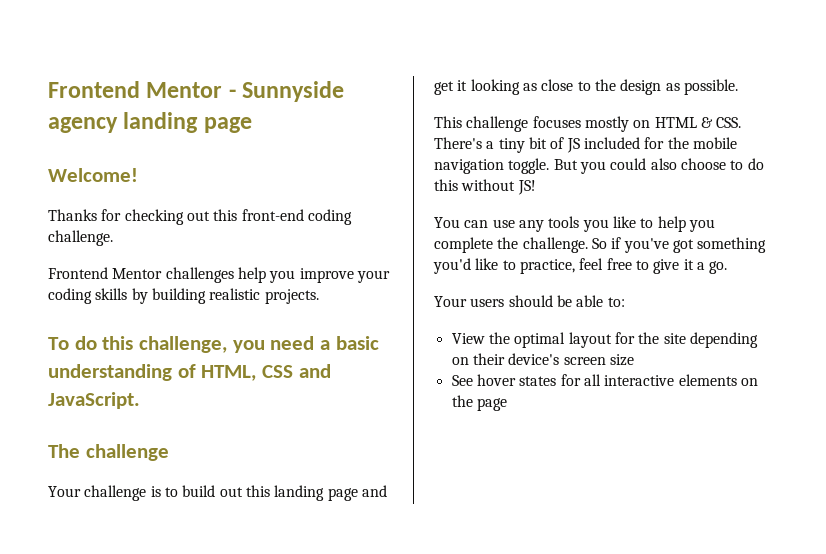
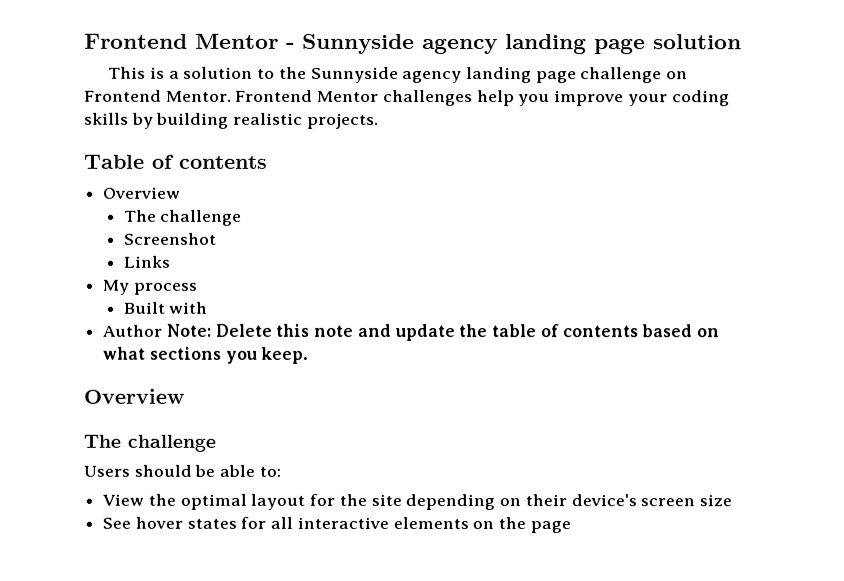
- Frontend Mentor - Sunnyside agency landing page
- Welcome!
- Thanks for checking out this front-end coding challenge.
- Frontend Mentor challenges help you improve your coding skills by building realistic projects.
+ Frontend Mentor - Sunnyside agency landing page solution
+ This is a solution to the Sunnyside agency landing page challenge on Frontend Mentor. Frontend Mentor challenges help you improve your coding skills by building realistic projects.
- To do this challenge, you need a basic understanding of HTML, CSS and JavaScript.
+ Table of contents
+ Overview
  The challenge
- Your challenge is to build out this landing page and get it looking as close to the design as possible.
- This challenge focuses mostly on HTML & CSS. There's a tiny bit of JS included for the mobile navigation toggle. But you could also choose to do this without JS!
- You can use any tools you like to help you complete the challenge. So if you've got something you'd like to practice, feel free to give it a go.
- Your users should be able to:
+ Screenshot
+ Links
+ My process
+ Built with
+ Author Note: Delete this note and update the table of contents based on what sections you keep.
+ Overview
+ The challenge
+ Users should be able to:

